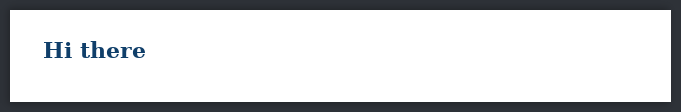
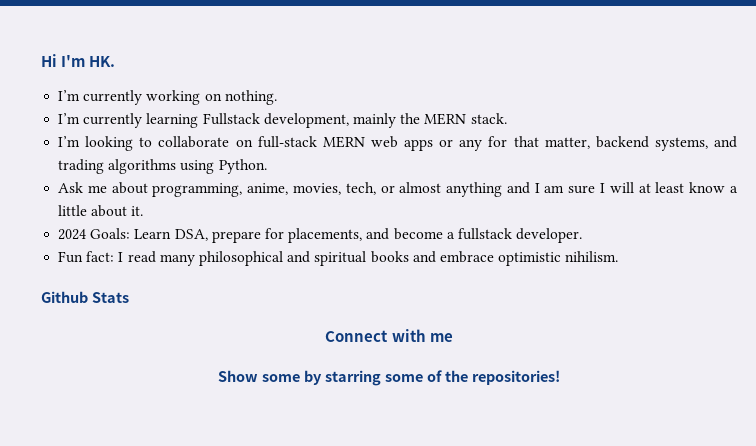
- Hi there
+ Hi I'm HK.
+ I’m currently working on nothing.
+ I’m currently learning Fullstack development, mainly the MERN stack.
+ I’m looking to collaborate on full-stack MERN web apps or any for that matter, backend systems, and trading algorithms using Python.
+ Ask me about programming, anime, movies, tech, or almost anything and I am sure I will at least know a little about it.
+ 2024 Goals: Learn DSA, prepare for placements, and become a fullstack developer.
+ Fun fact: I read many philosophical and spiritual books and embrace optimistic nihilism.
+ Github Stats
+ Connect with me
+ Show some by starring some of the repositories!

